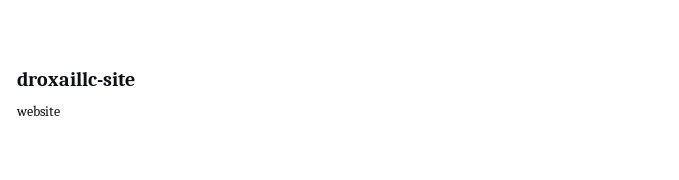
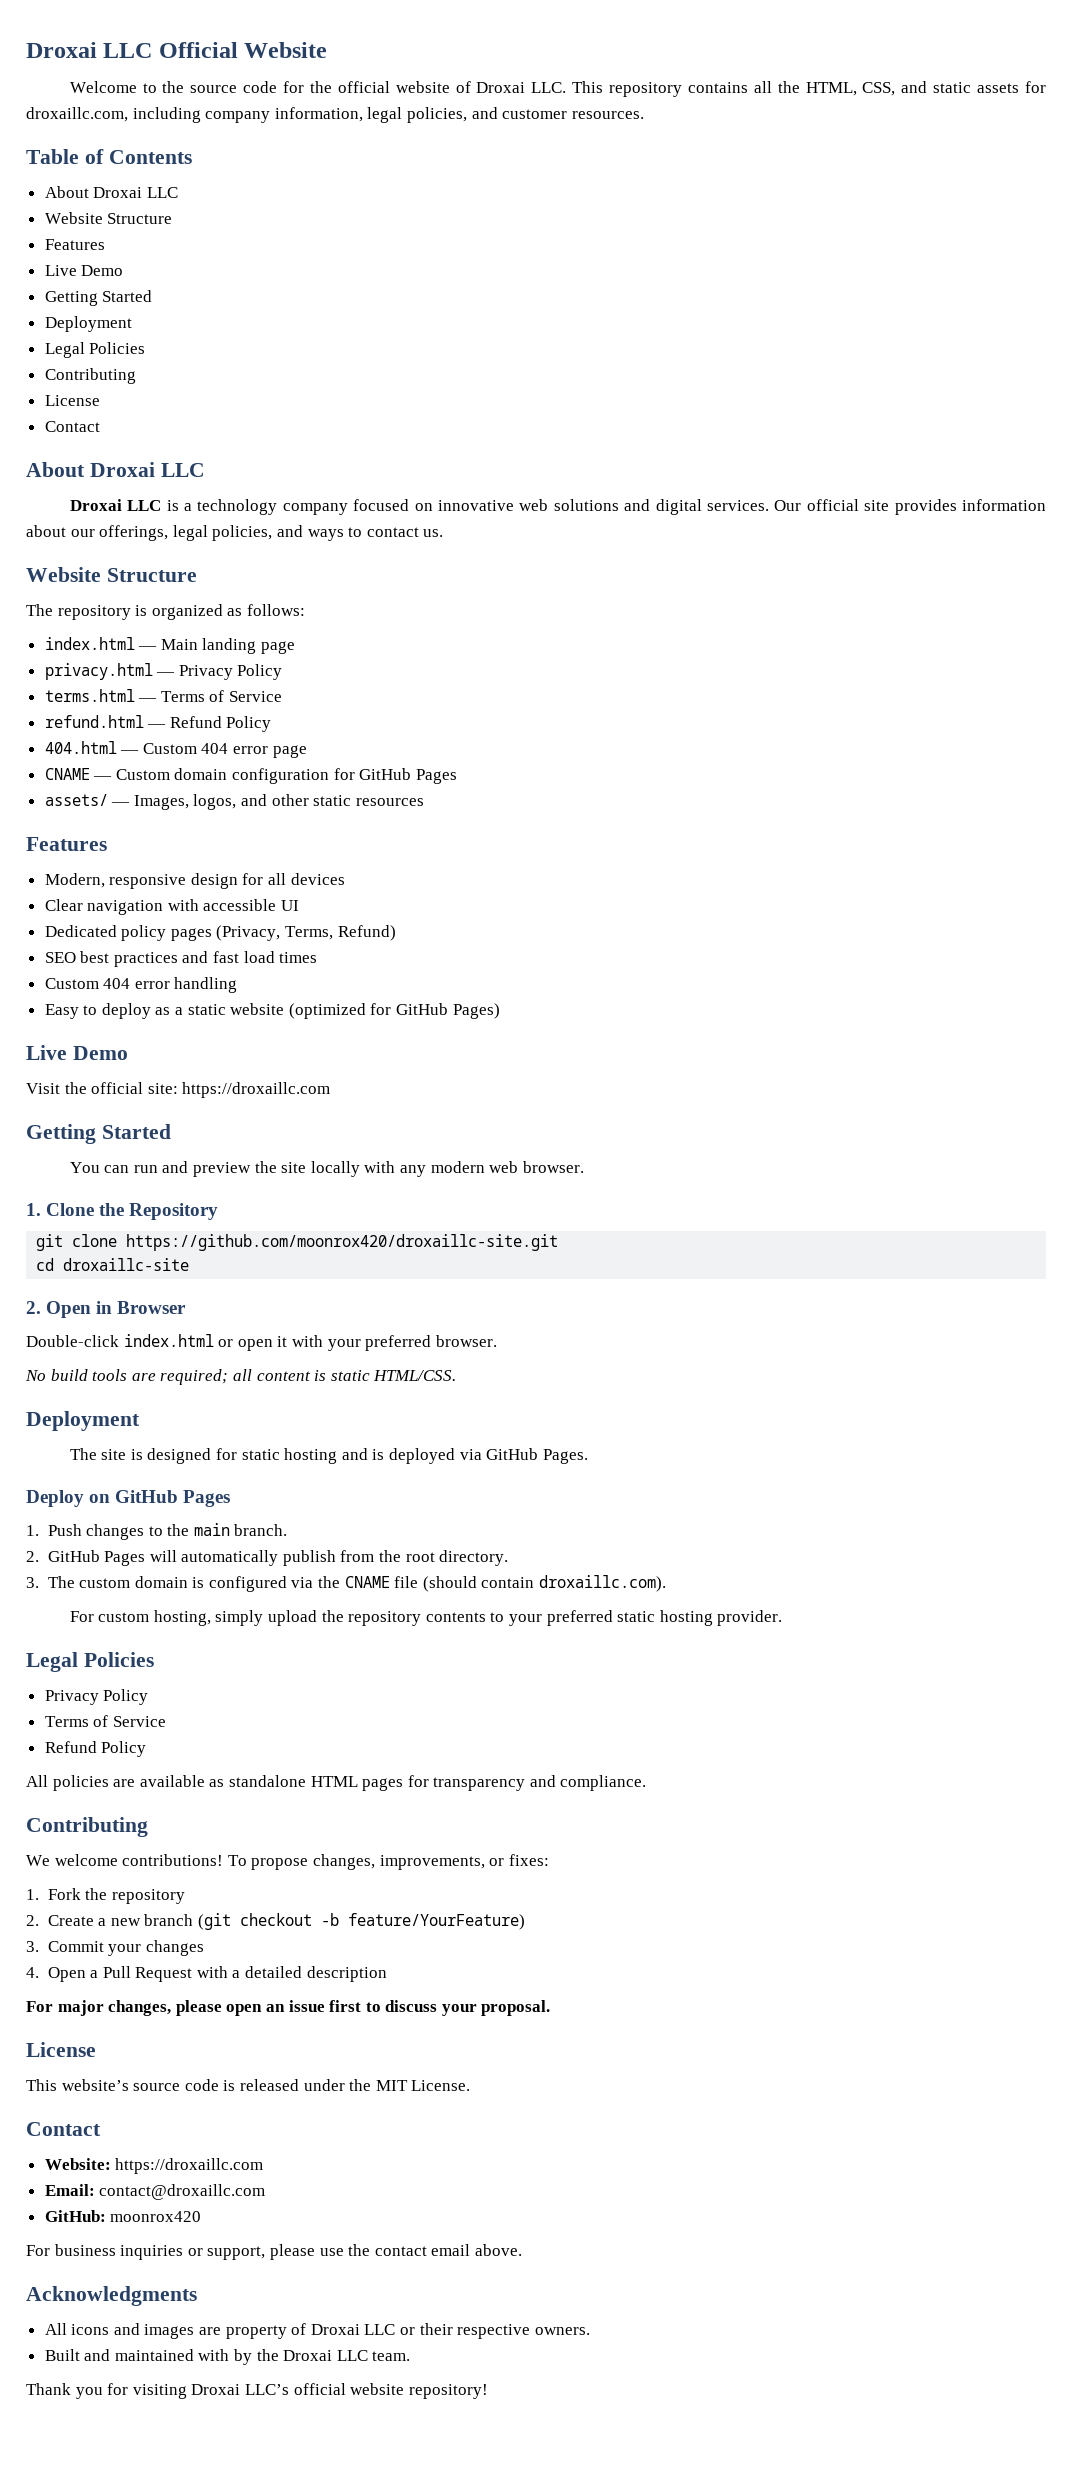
- droxaillc-site
- website
+ Droxai LLC Official Website
+ Welcome to the source code for the official website of Droxai LLC. This repository contains all the HTML, CSS, and static assets for droxaillc.com, including company information, legal policies, and customer resources.
+ Table of Contents
+ About Droxai LLC
+ Website Structure
+ Features
+ Live Demo
+ Getting Started
+ Deployment
+ Legal Policies
+ Contributing
+ License
+ Contact
+ About Droxai LLC
+ Droxai LLC is a technology company focused on innovative web solutions and digital services. Our official site provides information about our offerings, legal policies, and ways to contact us.
+ Website Structure
+ The repository is organized as follows:
+ index.html — Main landing page
+ privacy.html — Privacy Policy
+ terms.html — Terms of Service
+ refund.html — Refund Policy
+ 404.html — Custom 404 error page
+ CNAME — Custom domain configuration for GitHub Pages
+ assets/ — Images, logos, and other static resources
+ Features
+ Modern, responsive design for all devices
+ Clear navigation with accessible UI
+ Dedicated policy pages (Privacy, Terms, Refund)
+ SEO best practices and fast load times
+ Custom 404 error handling
+ Easy to deploy as a static website (optimized for GitHub Pages)
+ Live Demo
+ Visit the official site: https://droxaillc.com
+ Getting Started
+ You can run and preview the site locally with any modern web browser.
+ 1. Clone the Repository
+ git clone https://github.com/moonrox420/droxaillc-site.git
+ cd droxaillc-site
+ 2. Open in Browser
+ Double-click index.html or open it with your preferred browser.
+ No build tools are required; all content is static HTML/CSS.
+ Deployment
+ The site is designed for static hosting and is deployed via GitHub Pages.
+ Deploy on GitHub Pages
+ 1. Push changes to the main branch.
+ 2. GitHub Pages will automatically publish from the root directory.
+ 3. The custom domain is configured via the CNAME file (should contain droxaillc.com).
+ For custom hosting, simply upload the repository contents to your preferred static hosting provider.
+ Legal Policies
+ Privacy Policy
+ Terms of Service
+ Refund Policy
+ All policies are available as standalone HTML pages for transparency and compliance.
+ Contributing
+ We welcome contributions! To propose changes, improvements, or fixes:
+ 1. Fork the repository
+ 2. Create a new branch (git checkout -b feature/YourFeature)
+ 3. Commit your changes
+ 4. Open a Pull Request with a detailed description
+ For major changes, please open an issue first to discuss your proposal.
+ License
+ This website’s source code is released under the MIT License.
+ Contact
+ Website: https://droxaillc.com
+ Email: contact@droxaillc.com
+ GitHub: moonrox420
+ For business inquiries or support, please use the contact email above.
+ Acknowledgments
+ All icons and images are property of Droxai LLC or their respective owners.
+ Built and maintained with by the Droxai LLC team.
+ Thank you for visiting Droxai LLC’s official website repository!

